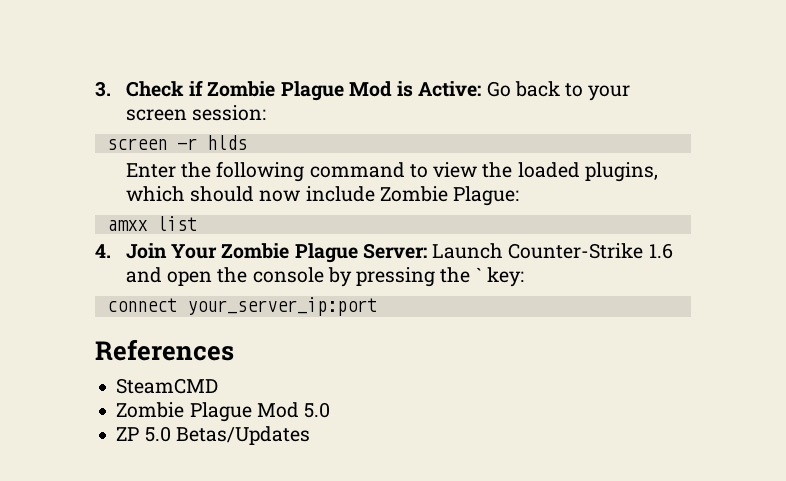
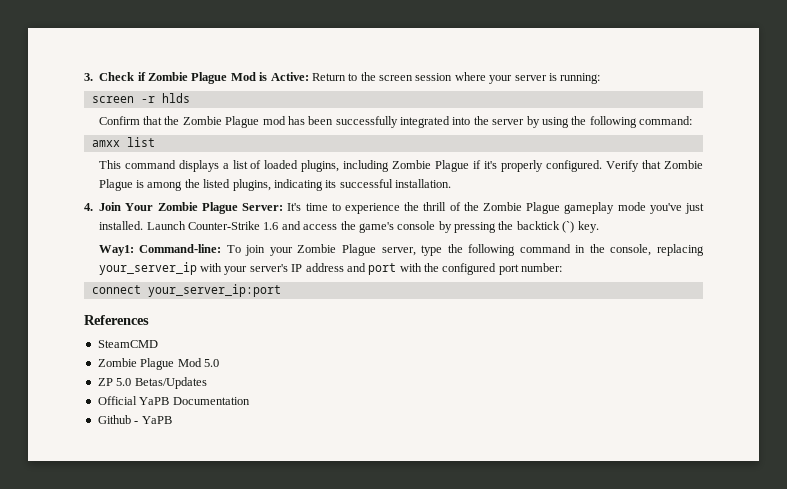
- 3. Check if Zombie Plague Mod is Active: Go back to your screen session:
+ 3. Check if Zombie Plague Mod is Active: Return to the screen session where your server is running:
  screen -r hlds
- Enter the following command to view the loaded plugins, which should now include Zombie Plague:
+ Confirm that the Zombie Plague mod has been successfully integrated into the server by using the following command:
  amxx list
+ This command displays a list of loaded plugins, including Zombie Plague if it's properly configured. Verify that Zombie Plague is among the listed plugins, indicating its successful installation.
- 4. Join Your Zombie Plague Server: Launch Counter-Strike 1.6 and open the console by pressing the ` key:
+ 4. Join Your Zombie Plague Server: It's time to experience the thrill of the Zombie Plague gameplay mode you've just installed. Launch Counter-Strike 1.6 and access the game's console by pressing the backtick (`) key.
+ Way1: Command-line: To join your Zombie Plague server, type the following command in the console, replacing your_server_ip with your server's IP address and port with the configured port number:
+ Official YaPB Documentation
+ Github - YaPB

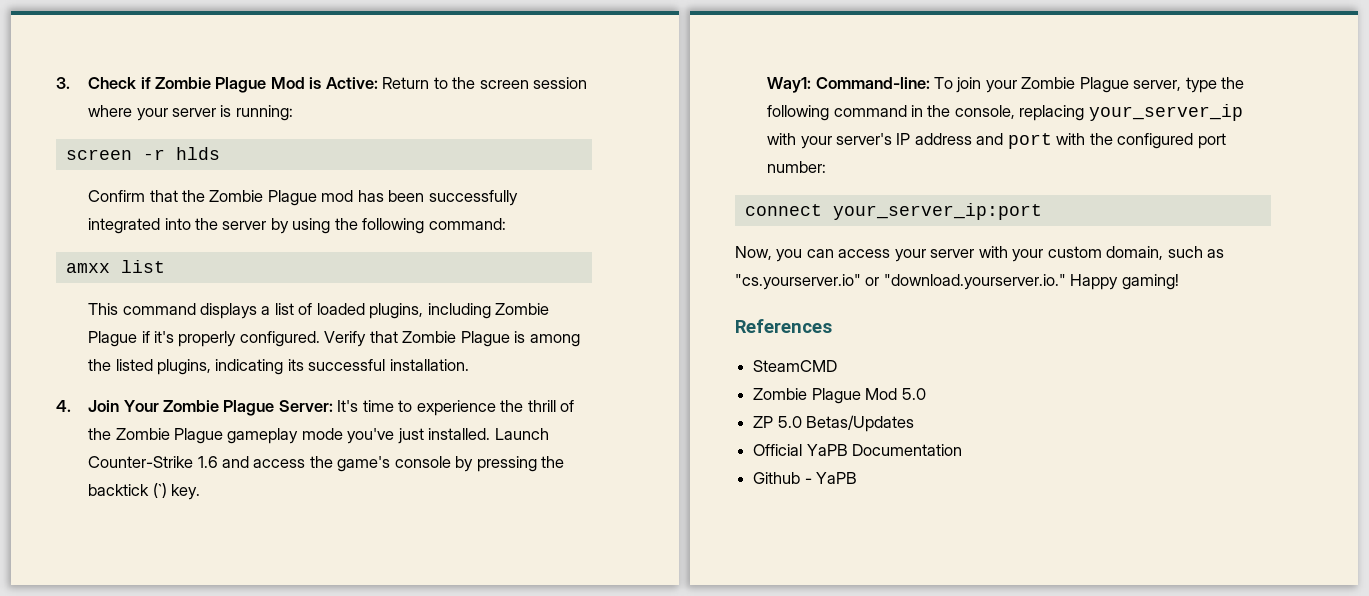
+ Now, you can access your server with your custom domain, such as "cs.yourserver.io" or "download.yourserver.io." Happy gaming!

